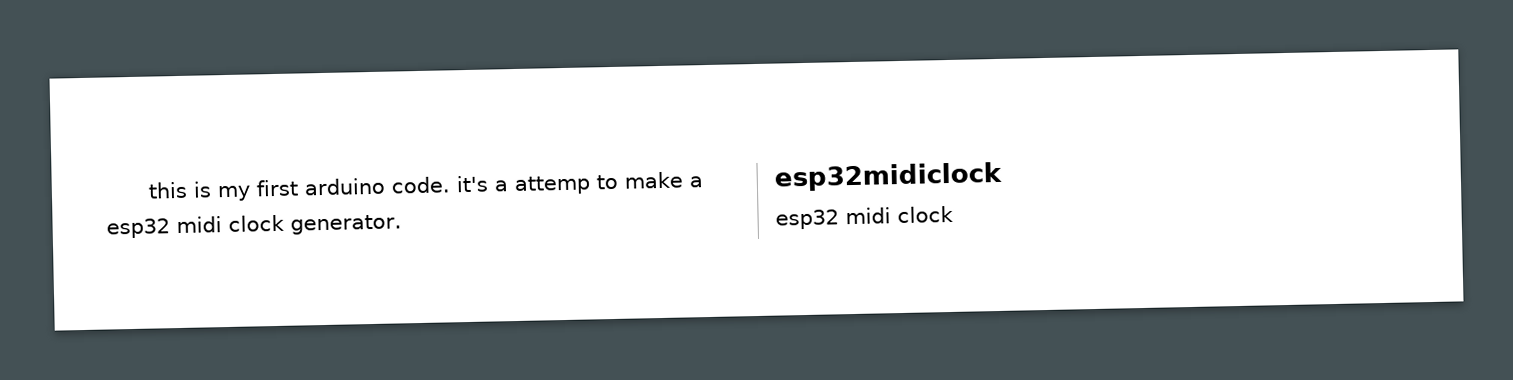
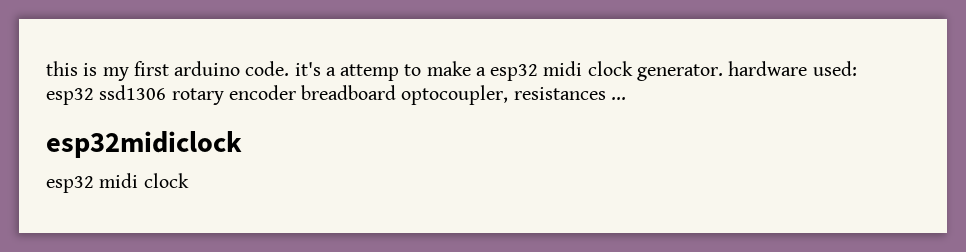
- this is my first arduino code. it's a attemp to make a esp32 midi clock generator.
+ this is my first arduino code. it's a attemp to make a esp32 midi clock generator. hardware used: esp32 ssd1306 rotary encoder breadboard optocoupler, resistances ...

